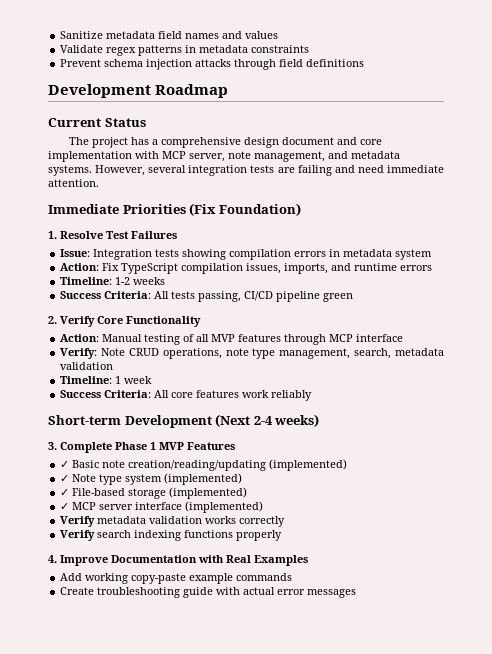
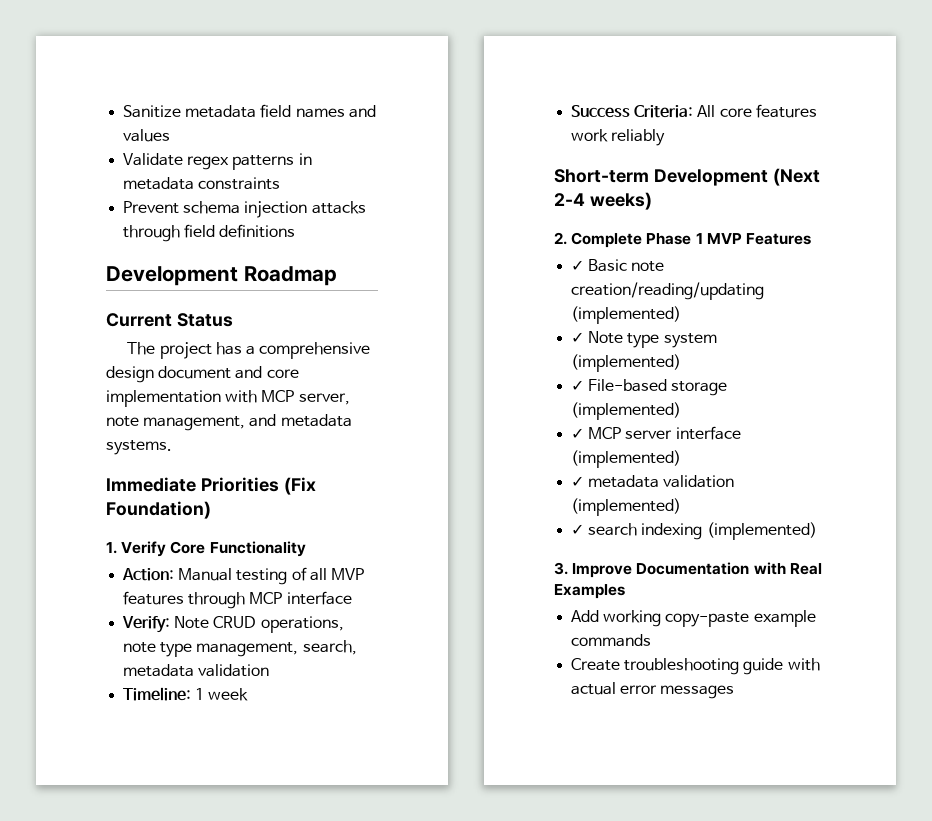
- However, several integration tests are failing and need immediate attention.
- 1. Resolve Test Failures
- Issue: Integration tests showing compilation errors in metadata system
- Action: Fix TypeScript compilation issues, imports, and runtime errors
- Timeline: 1-2 weeks
- Success Criteria: All tests passing, CI/CD pipeline green
- 2. Verify Core Functionality
+ 1. Verify Core Functionality
- 3. Complete Phase 1 MVP Features
+ 2. Complete Phase 1 MVP Features
- Verify metadata validation works correctly
- Verify search indexing functions properly
- 4. Improve Documentation with Real Examples
+ ✓ metadata validation (implemented)
+ ✓ search indexing (implemented)
+ 3. Improve Documentation with Real Examples

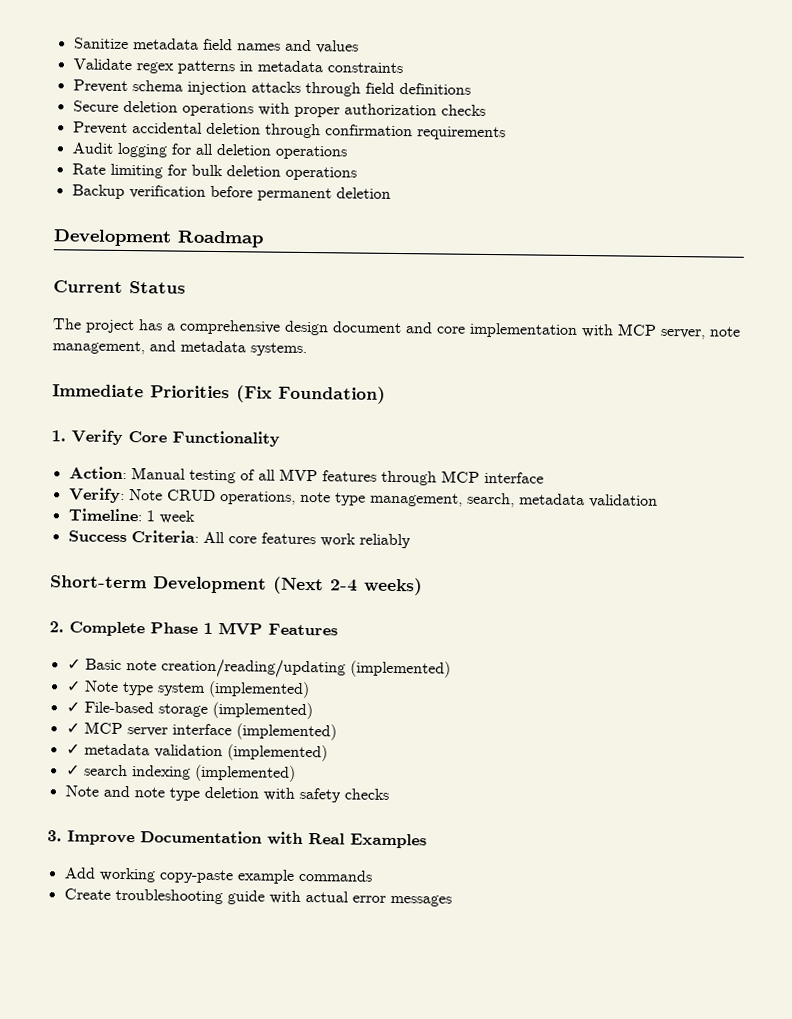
+ Secure deletion operations with proper authorization checks
+ Prevent accidental deletion through confirmation requirements
+ Audit logging for all deletion operations
+ Rate limiting for bulk deletion operations
+ Backup verification before permanent deletion
+ Note and note type deletion with safety checks

